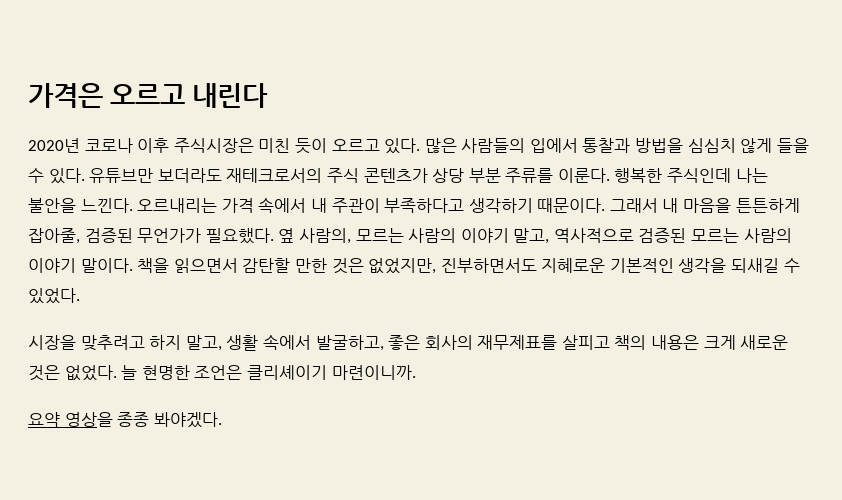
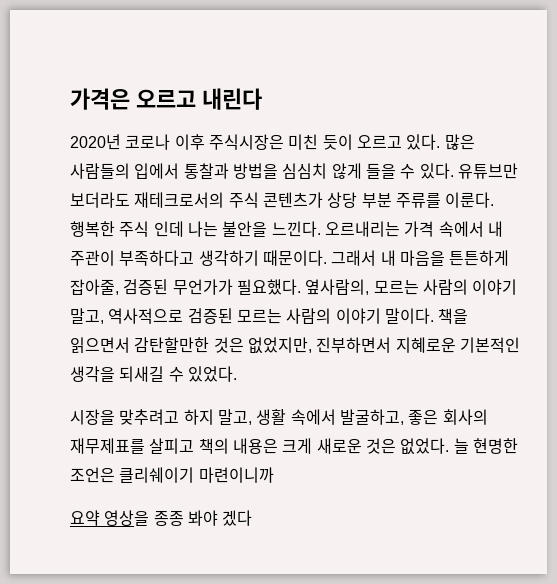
- 행복한 주식인데 나는 불안을 느낀다.
+ 행복한 주식 인데 나는 불안을 느낀다.
- 옆 사람의, 모르는 사람의 이야기 말고, 역사적으로 검증된 모르는 사람의 이야기 말이다.
+ 옆사람의, 모르는 사람의 이야기 말고, 역사적으로 검증된 모르는 사람의 이야기 말이다.
- 책을 읽으면서 감탄할 만한 것은 없었지만, 진부하면서도 지혜로운 기본적인 생각을 되새길 수 있었다.
+ 책을 읽으면서 감탄할만한 것은 없었지만, 진부하면서 지혜로운 기본적인 생각을 되새길 수 있었다.
- 늘 현명한 조언은 클리셰이기 마련이니까.
+ 늘 현명한 조언은 클리쉐이기 마련이니까
- 요약 영상을 종종 봐야겠다.
+ 요약 영상을 종종 봐야 겠다

